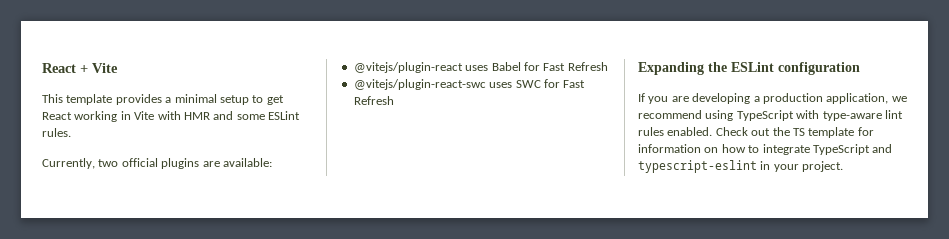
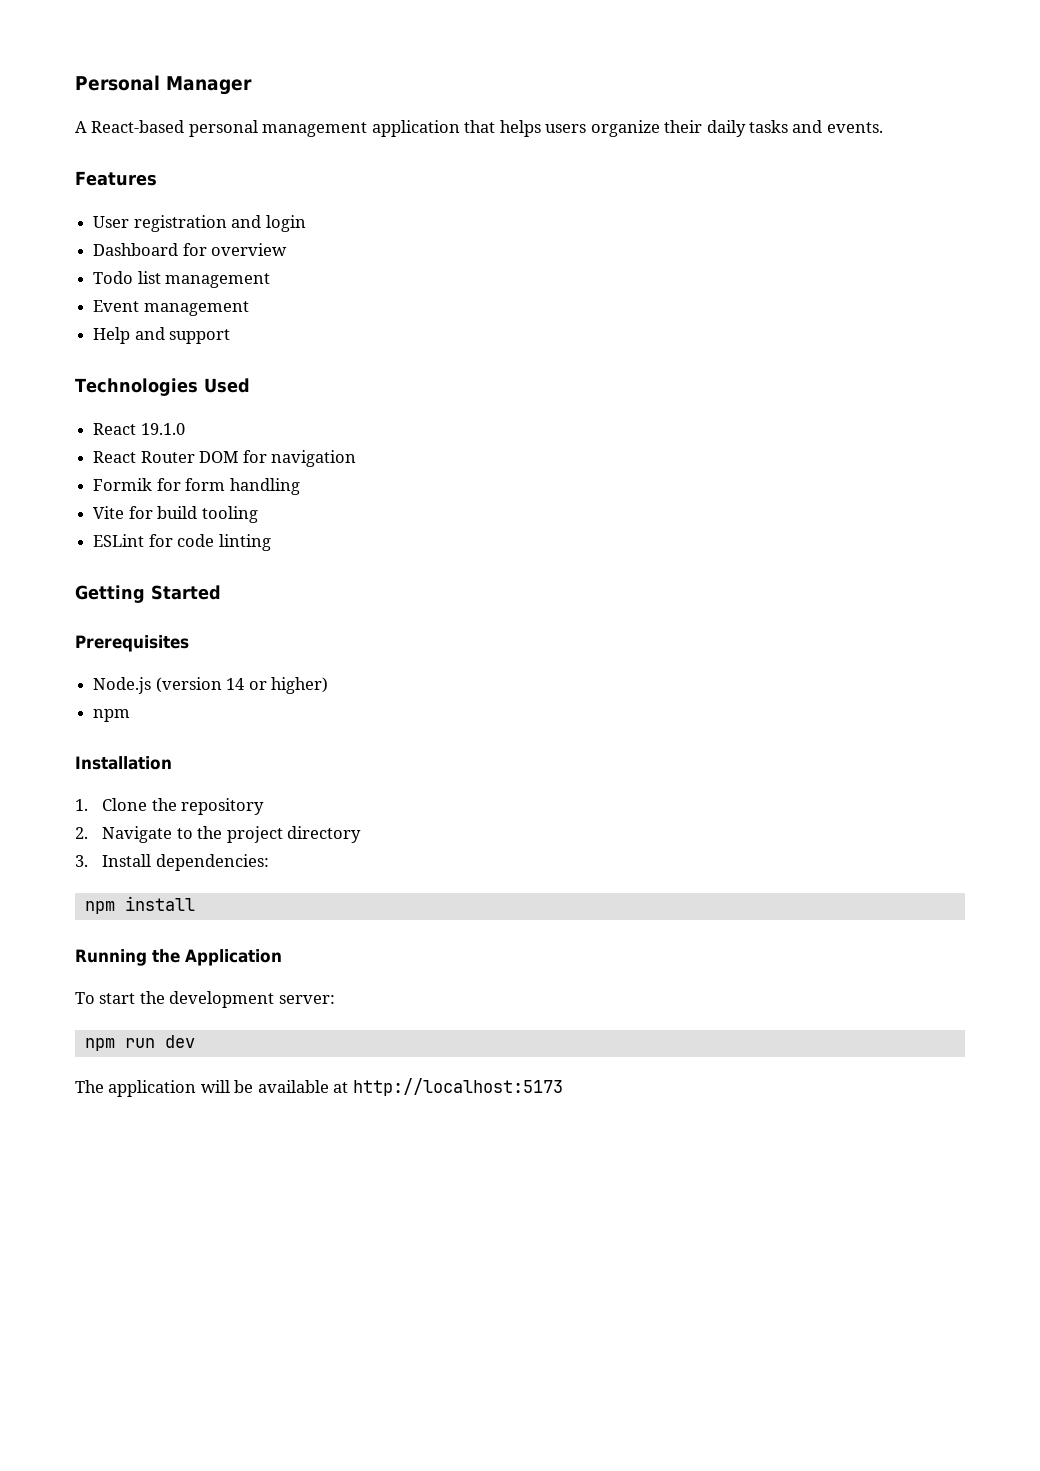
- React + Vite
- This template provides a minimal setup to get React working in Vite with HMR and some ESLint rules.
- Currently, two official plugins are available:
- @vitejs/plugin-react uses Babel for Fast Refresh
- @vitejs/plugin-react-swc uses SWC for Fast Refresh
- Expanding the ESLint configuration
- If you are developing a production application, we recommend using TypeScript with type-aware lint rules enabled. Check out the TS template for information on how to integrate TypeScript and typescript-eslint in your project.
+ Personal Manager
+ A React-based personal management application that helps users organize their daily tasks and events.
+ Features
+ User registration and login
+ Dashboard for overview
+ Todo list management
+ Event management
+ Help and support
+ Technologies Used
+ React 19.1.0
+ React Router DOM for navigation
+ Formik for form handling
+ Vite for build tooling
+ ESLint for code linting
+ Getting Started
+ Prerequisites
+ Node.js (version 14 or higher)
+ npm
+ Installation
+ 1. Clone the repository
+ 2. Navigate to the project directory
+ 3. Install dependencies:
+ npm install
+ Running the Application
+ To start the development server:
+ npm run dev
+ The application will be available at http://localhost:5173

